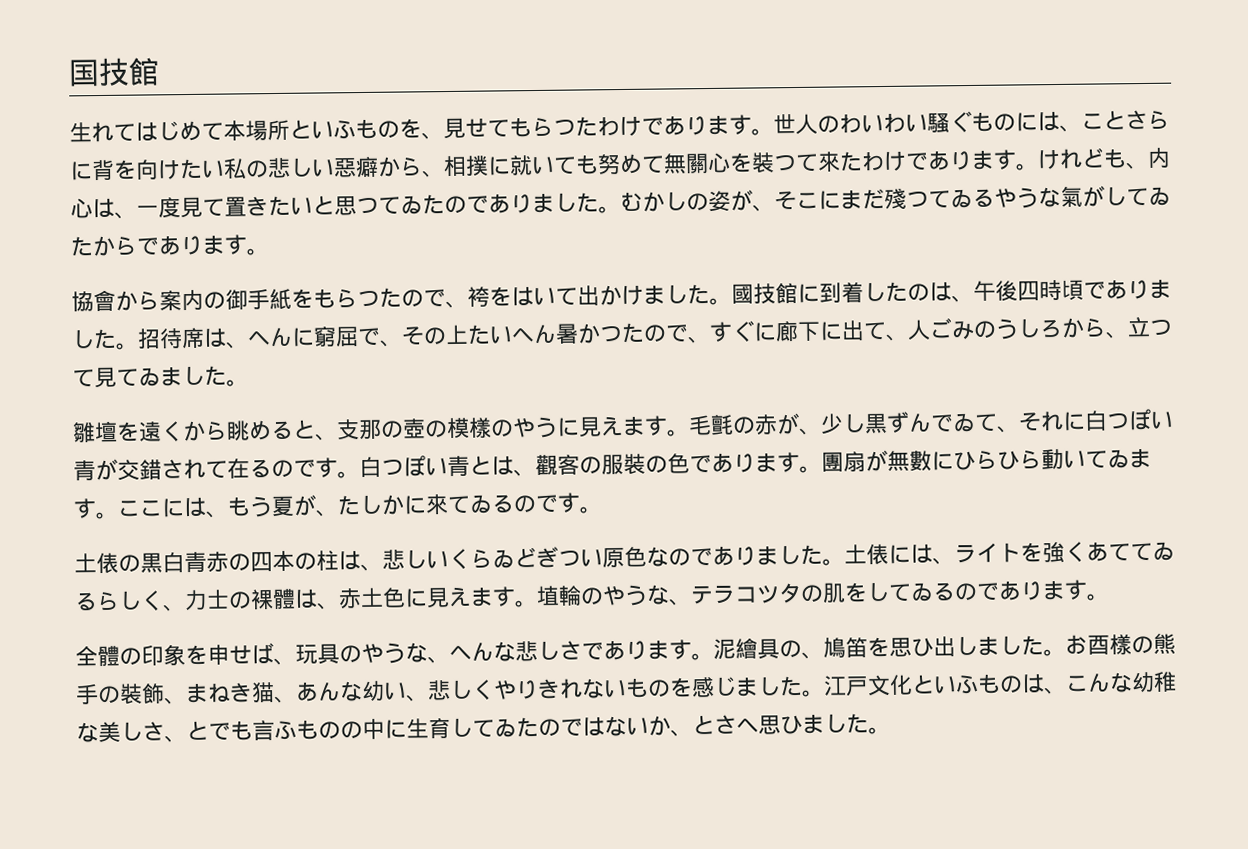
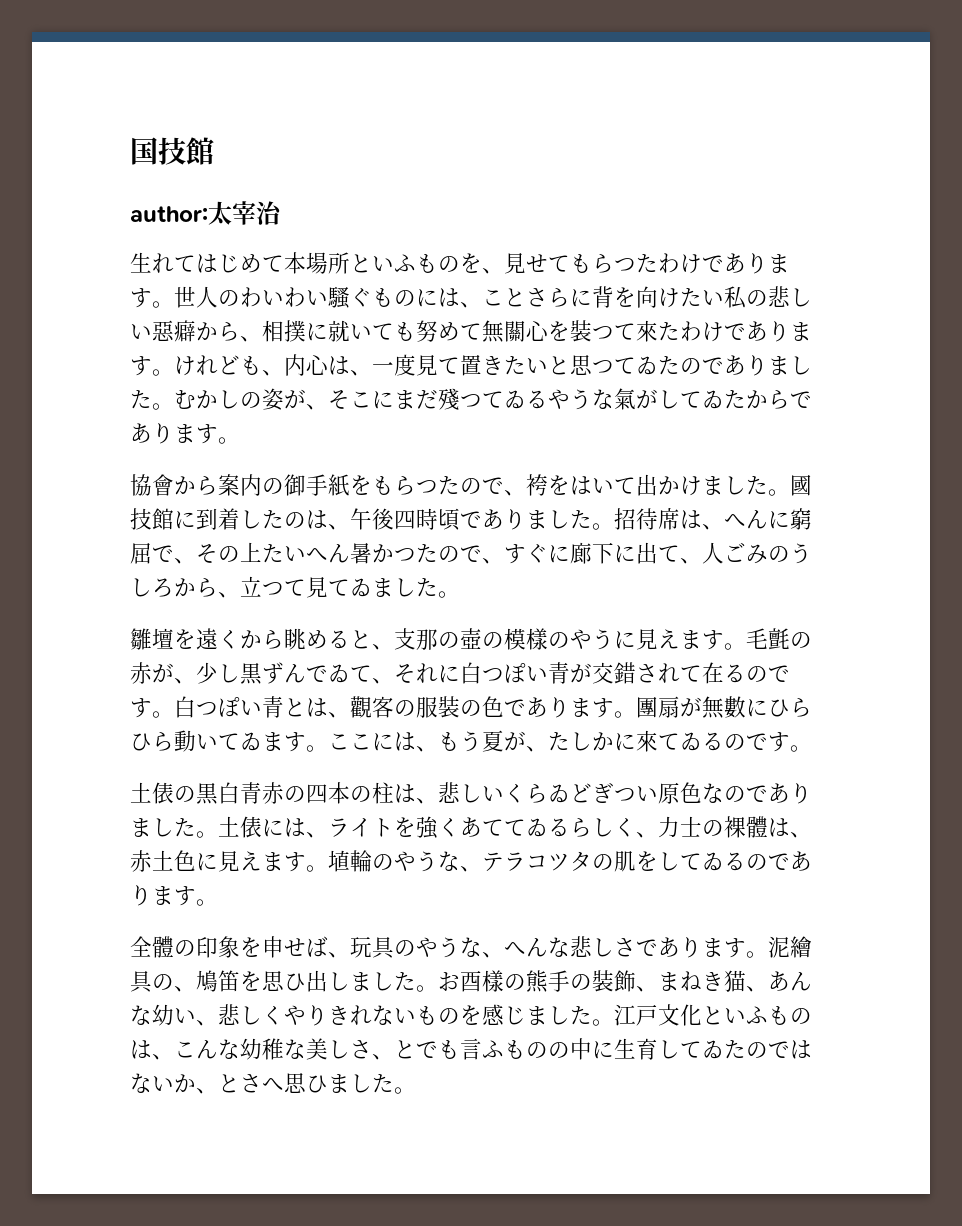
+ author:太宰治

